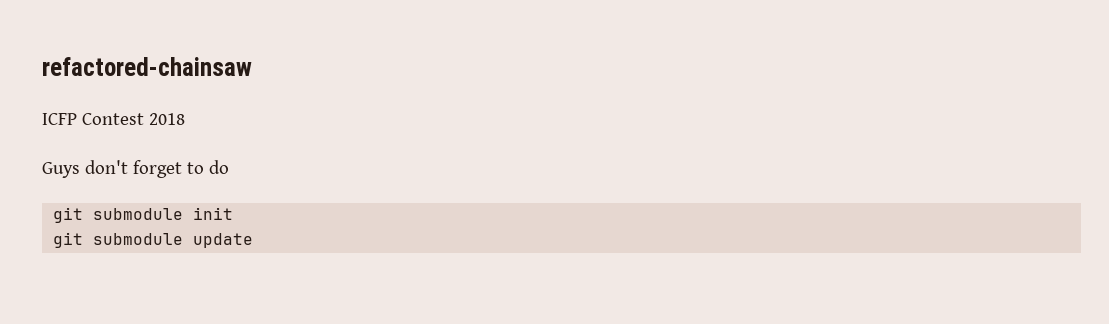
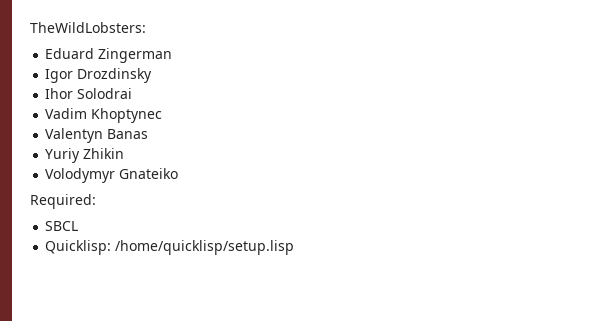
- refactored-chainsaw
- ICFP Contest 2018
- Guys don't forget to do
- git submodule init
- git submodule update
+ TheWildLobsters:
+ Eduard Zingerman
+ Igor Drozdinsky
+ Ihor Solodrai
+ Vadim Khoptynec
+ Valentyn Banas
+ Yuriy Zhikin
+ Volodymyr Gnateiko
+ Required:
+ SBCL
+ Quicklisp: /home/quicklisp/setup.lisp

